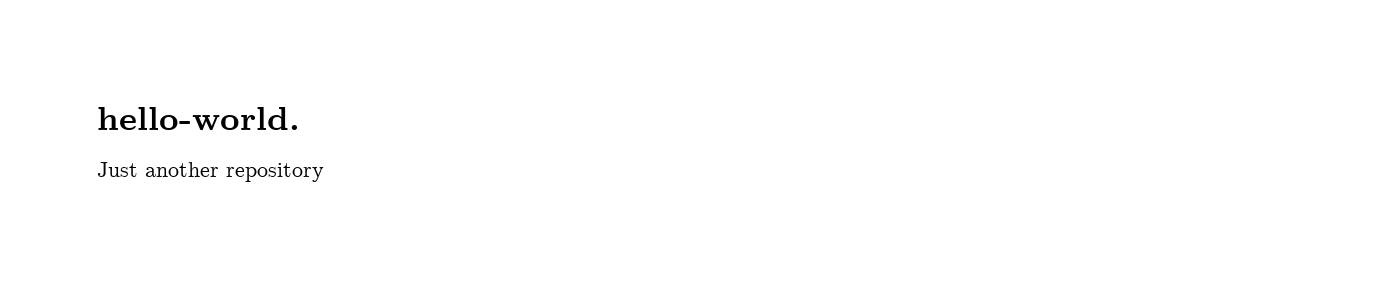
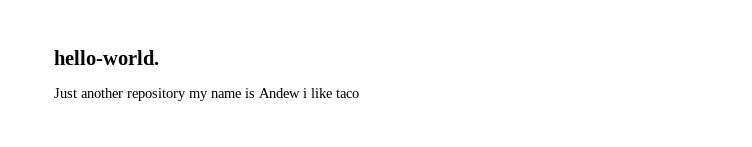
- Just another repository
+ Just another repository my name is Andew i like taco

